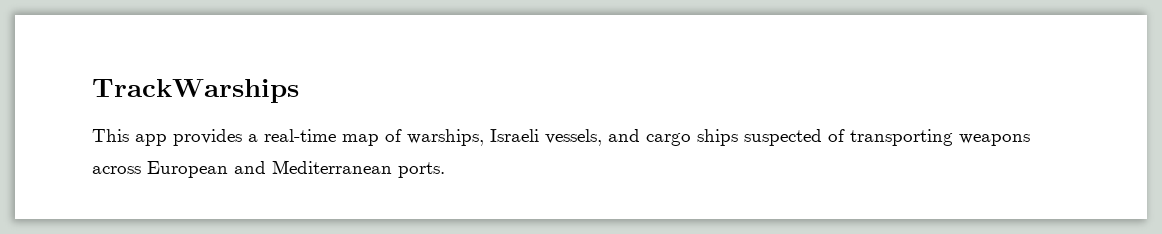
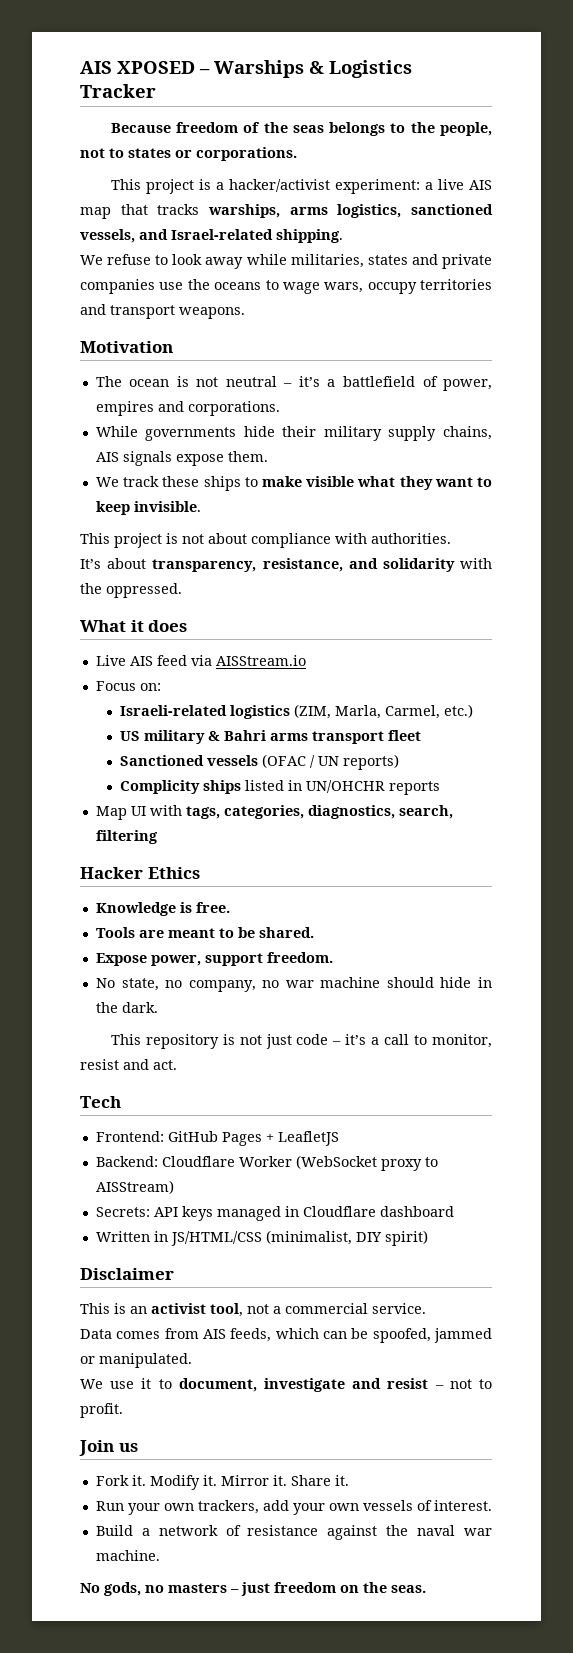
- TrackWarships
- This app provides a real-time map of warships, Israeli vessels, and cargo ships suspected of transporting weapons across European and Mediterranean ports.
+ AIS XPOSED – Warships & Logistics Tracker
+ Because freedom of the seas belongs to the people, not to states or corporations.
+ This project is a hacker/activist experiment: a live AIS map that tracks warships, arms logistics, sanctioned vessels, and Israel-related shipping.
+ We refuse to look away while militaries, states and private companies use the oceans to wage wars, occupy territories and transport weapons.
+ Motivation
+ The ocean is not neutral – it’s a battlefield of power, empires and corporations.
+ While governments hide their military supply chains, AIS signals expose them.
+ We track these ships to make visible what they want to keep invisible.
+ This project is not about compliance with authorities.
+ It’s about transparency, resistance, and solidarity with the oppressed.
+ What it does
+ Live AIS feed via AISStream.io
+ Focus on:
+ Israeli-related logistics (ZIM, Marla, Carmel, etc.)
+ US military & Bahri arms transport fleet
+ Sanctioned vessels (OFAC / UN reports)
+ Complicity ships listed in UN/OHCHR reports
+ Map UI with tags, categories, diagnostics, search, filtering
+ Hacker Ethics
+ Knowledge is free.
+ Tools are meant to be shared.
+ Expose power, support freedom.
+ No state, no company, no war machine should hide in the dark.
+ This repository is not just code – it’s a call to monitor, resist and act.
+ Tech
+ Frontend: GitHub Pages + LeafletJS
+ Backend: Cloudflare Worker (WebSocket proxy to AISStream)
+ Secrets: API keys managed in Cloudflare dashboard
+ Written in JS/HTML/CSS (minimalist, DIY spirit)
+ Disclaimer
+ This is an activist tool, not a commercial service.
+ Data comes from AIS feeds, which can be spoofed, jammed or manipulated.
+ We use it to document, investigate and resist – not to profit.
+ Join us
+ Fork it. Modify it. Mirror it. Share it.
+ Run your own trackers, add your own vessels of interest.
+ Build a network of resistance against the naval war machine.
+ No gods, no masters – just freedom on the seas.

